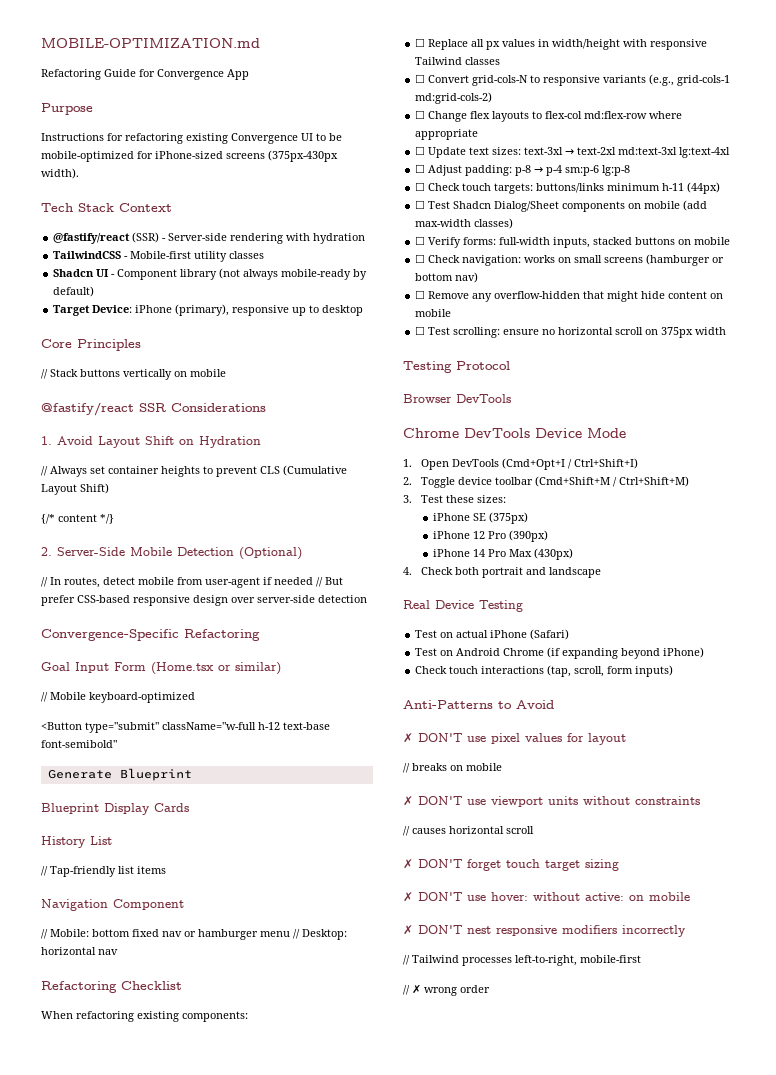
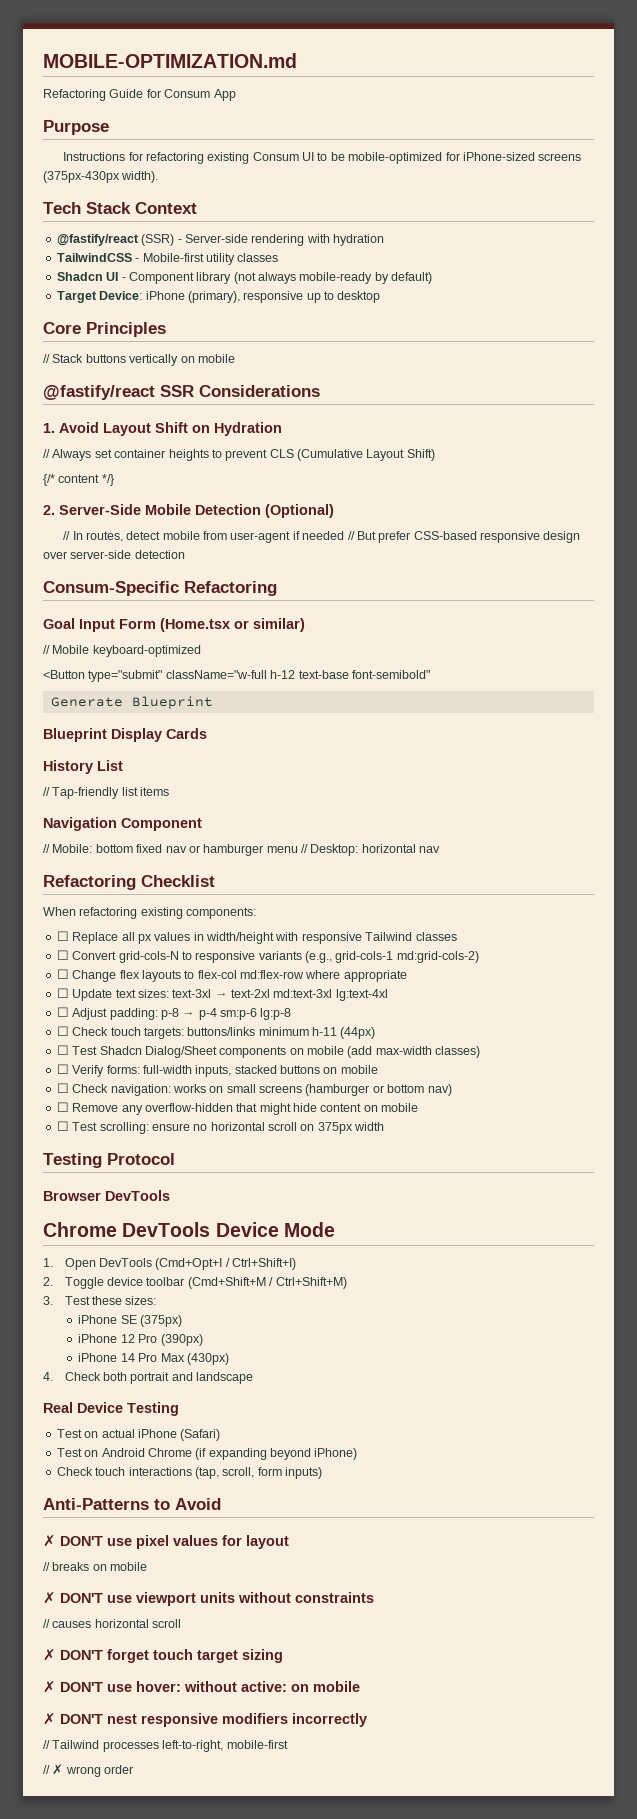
- Refactoring Guide for Convergence App
+ Refactoring Guide for Consum App
- Instructions for refactoring existing Convergence UI to be mobile-optimized for iPhone-sized screens (375px-430px width).
+ Instructions for refactoring existing Consum UI to be mobile-optimized for iPhone-sized screens (375px-430px width).
- Convergence-Specific Refactoring
+ Consum-Specific Refactoring

